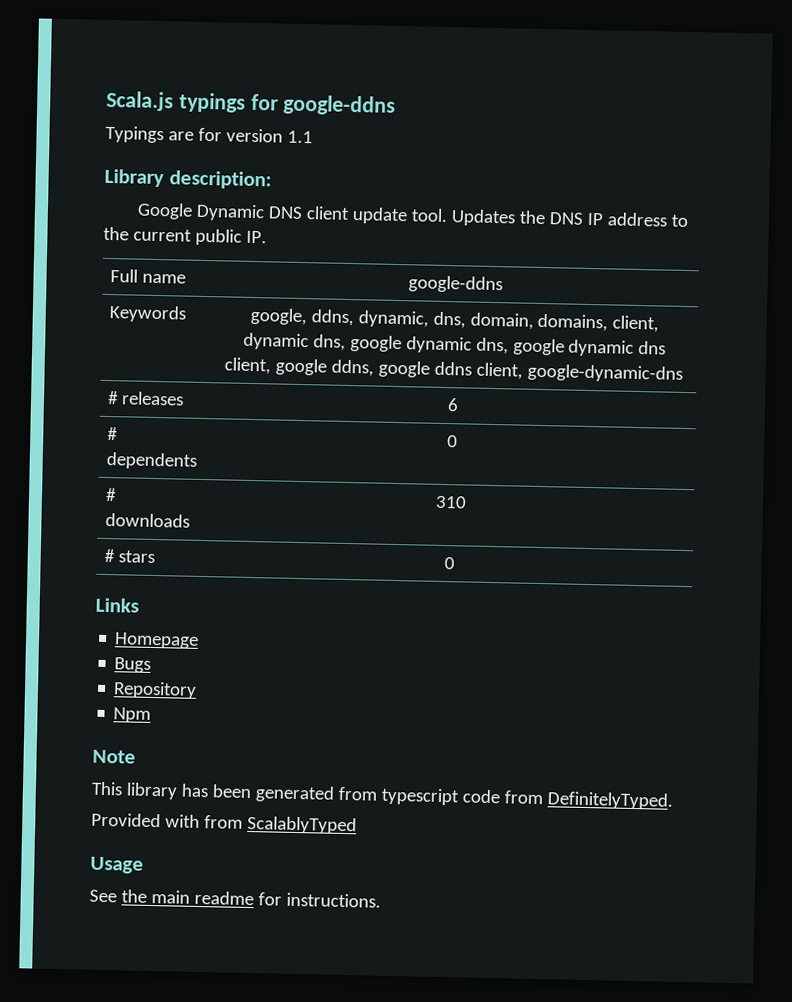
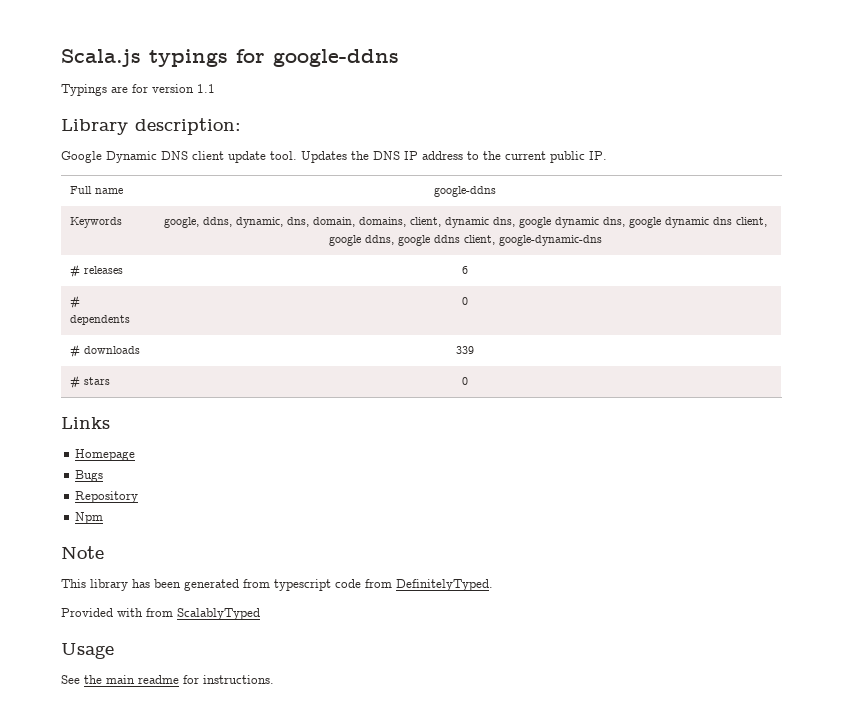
- # downloads | 310
+ # downloads | 339

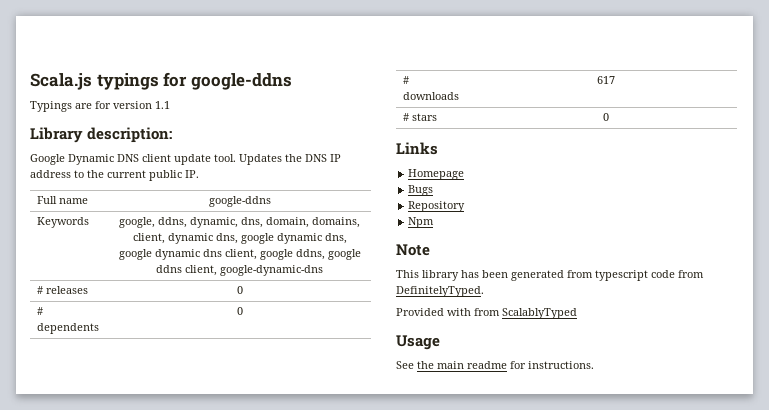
- # releases | 6
+ # releases | 0
- # downloads | 339
+ # downloads | 617

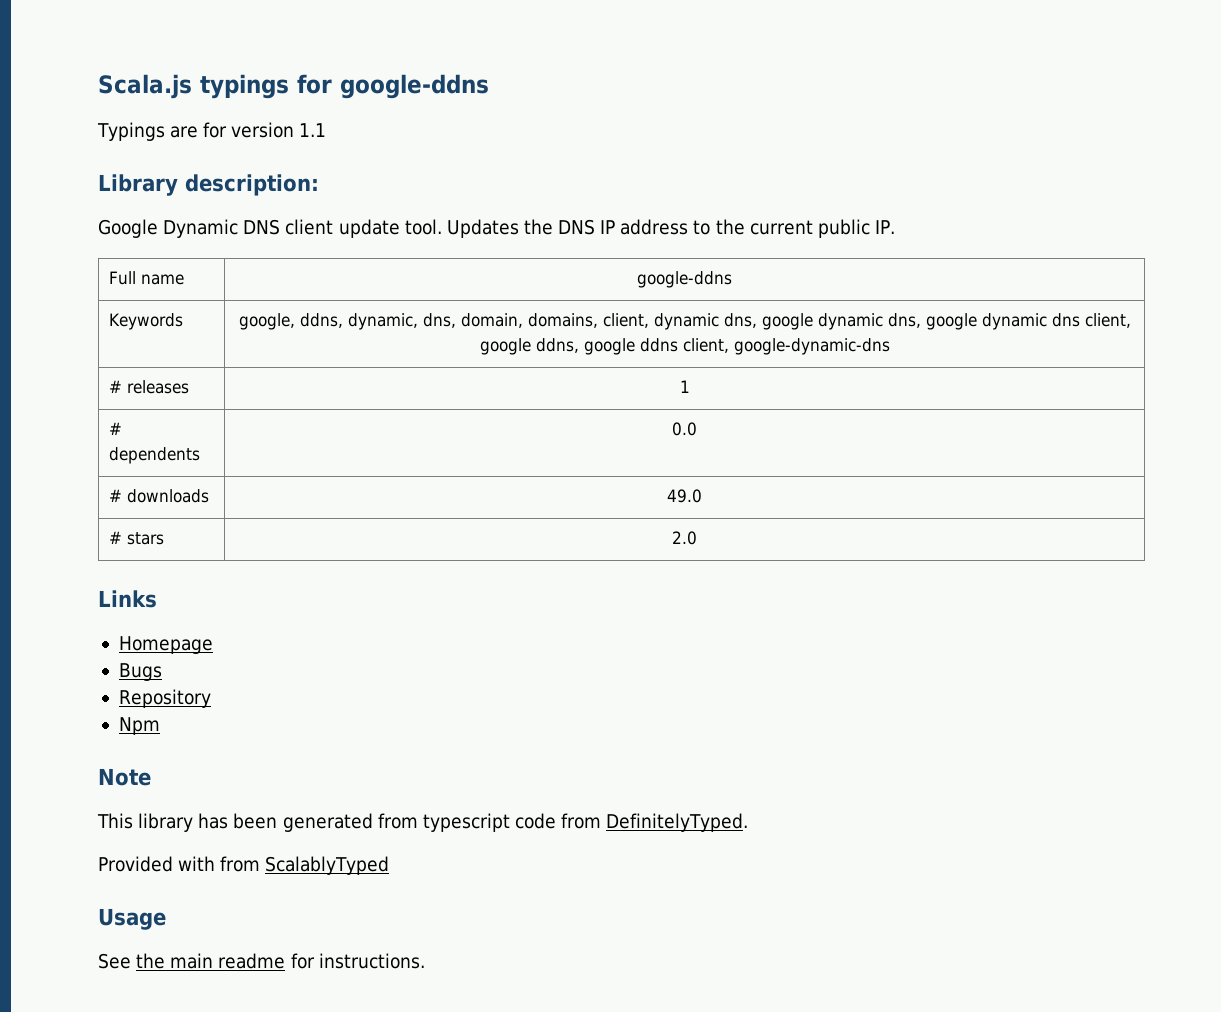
- # releases | 0
+ # releases | 1
- # dependents | 0
+ # dependents | 0.0
- # downloads | 617
+ # downloads | 49.0
- # stars | 0
+ # stars | 2.0

